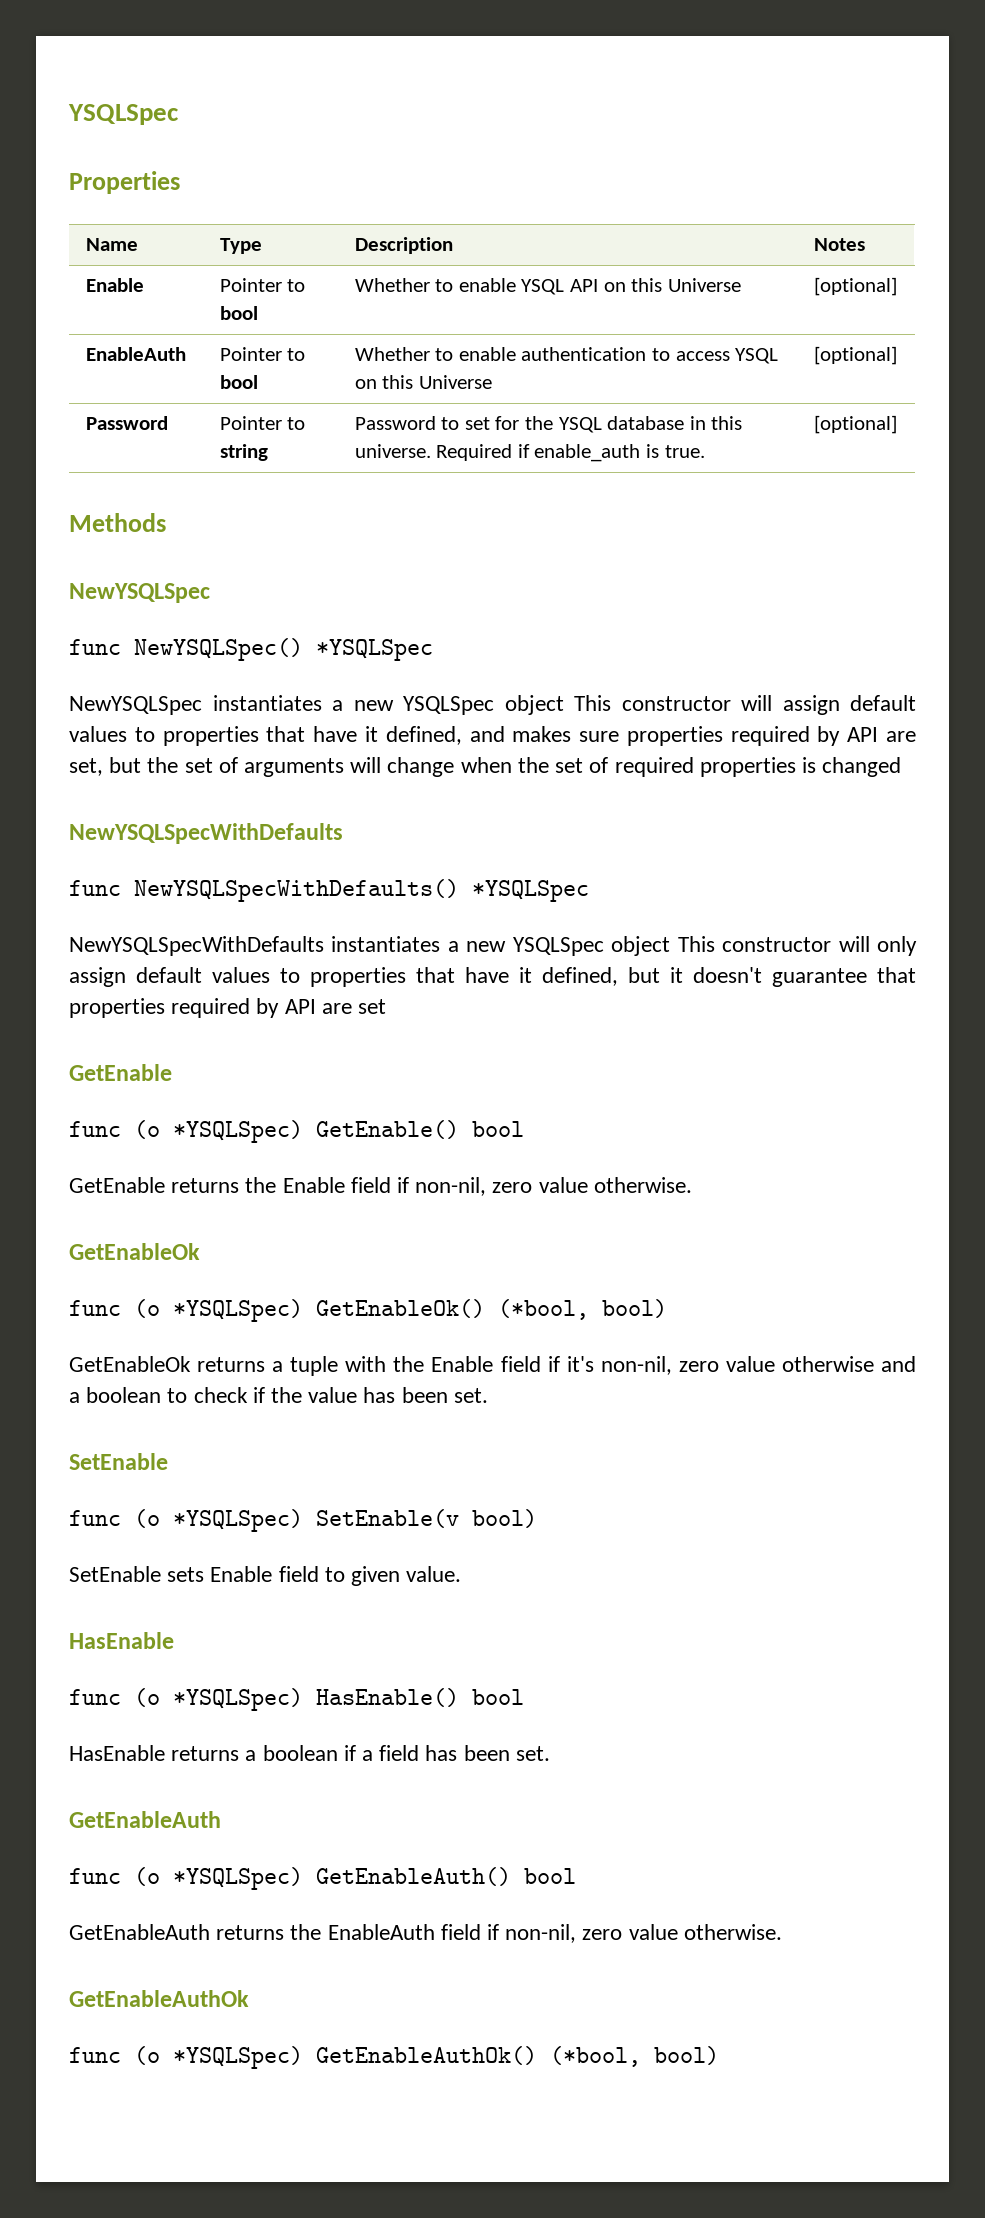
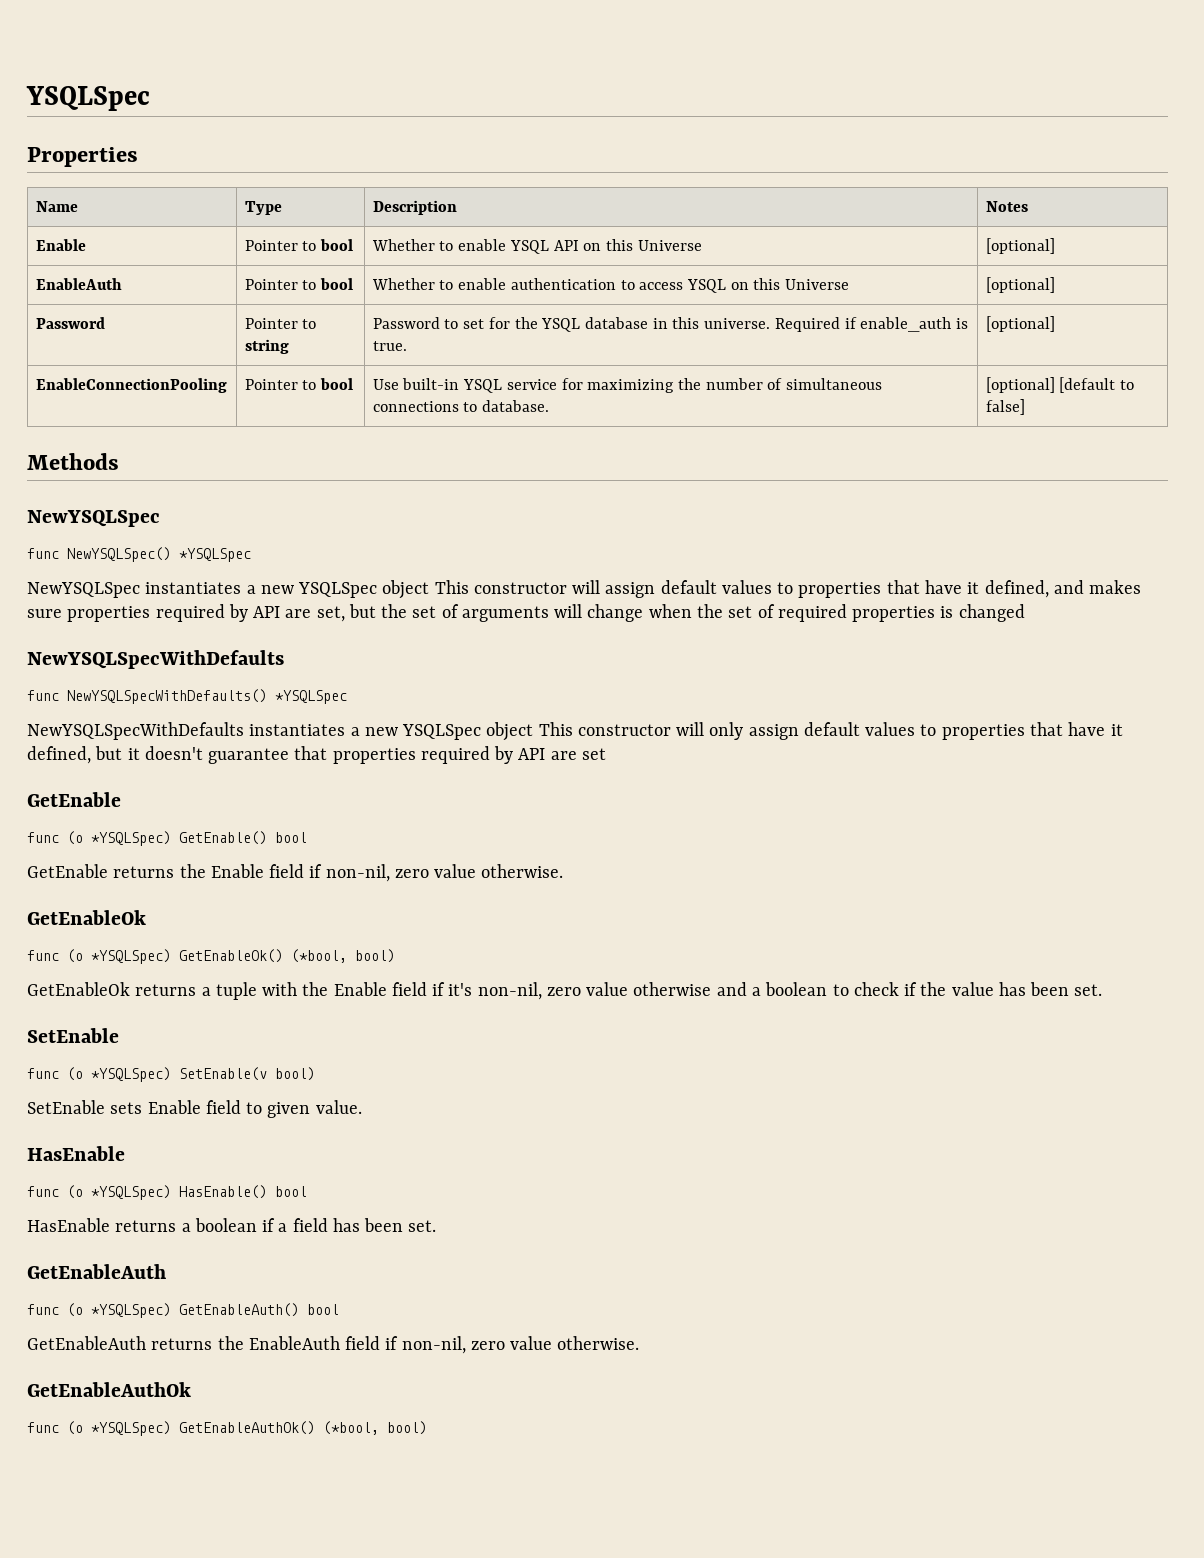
+ EnableConnectionPooling | Pointer to bool | Use built-in YSQL service for maximizing the number of simultaneous connections to database. | [optional] [default to false]

